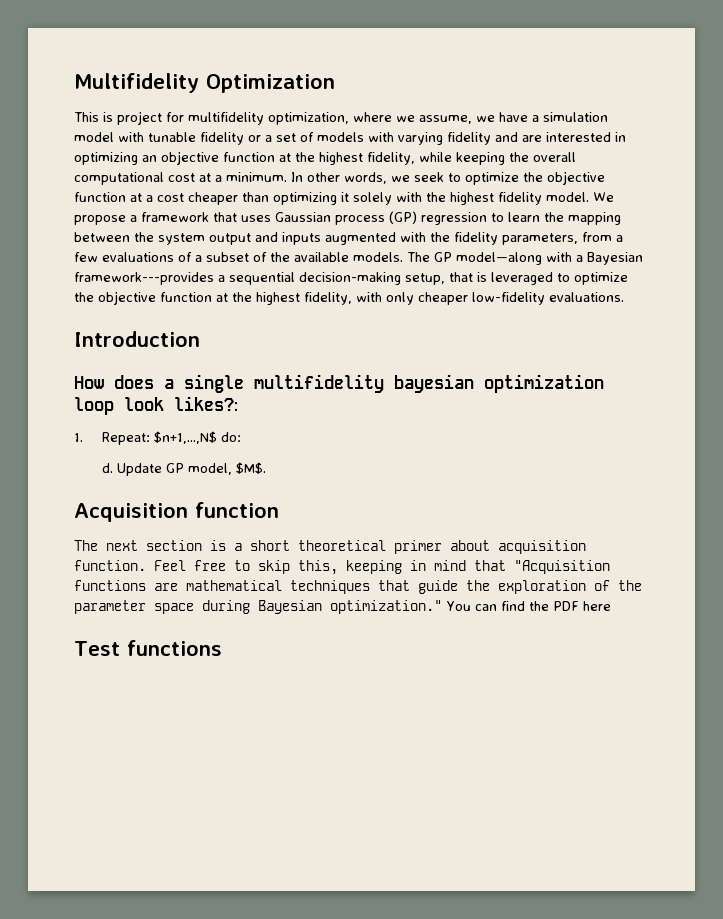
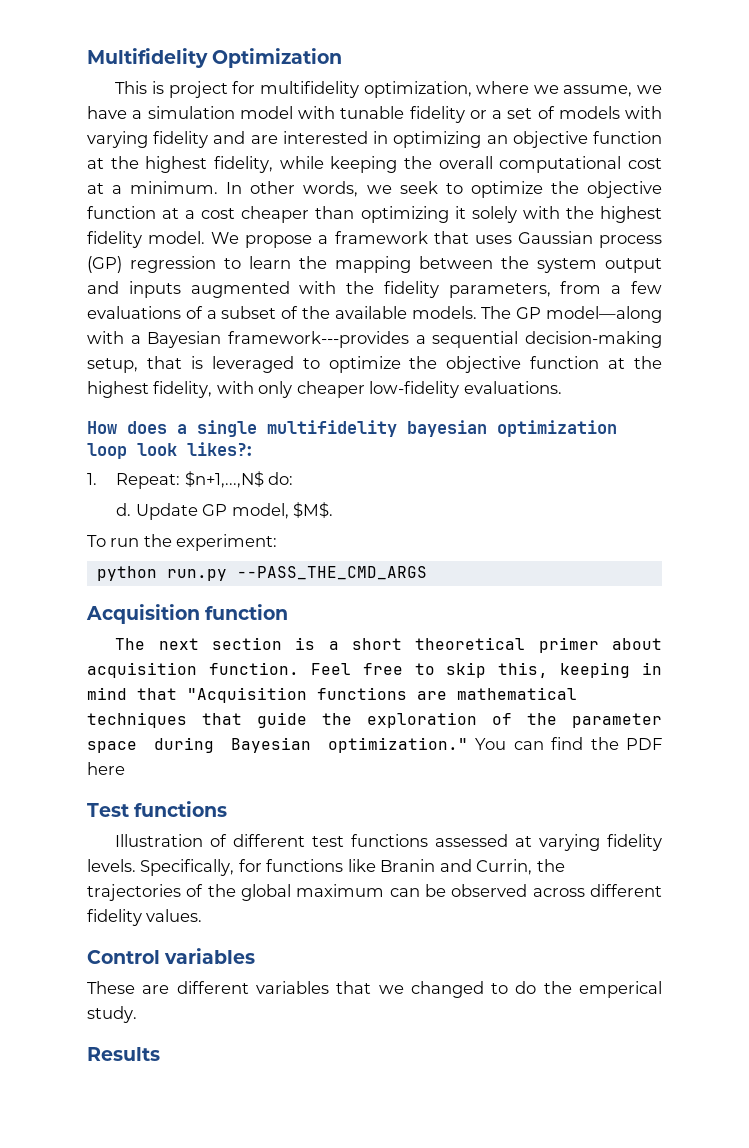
- Introduction
+ To run the experiment:
+ python run.py --PASS_THE_CMD_ARGS
+ Illustration of different test functions assessed at varying fidelity levels. Specifically, for functions like Branin and Currin, the trajectories of the global maximum can be observed across different fidelity values.
+ Control variables
+ These are different variables that we changed to do the emperical study.
+ Results

